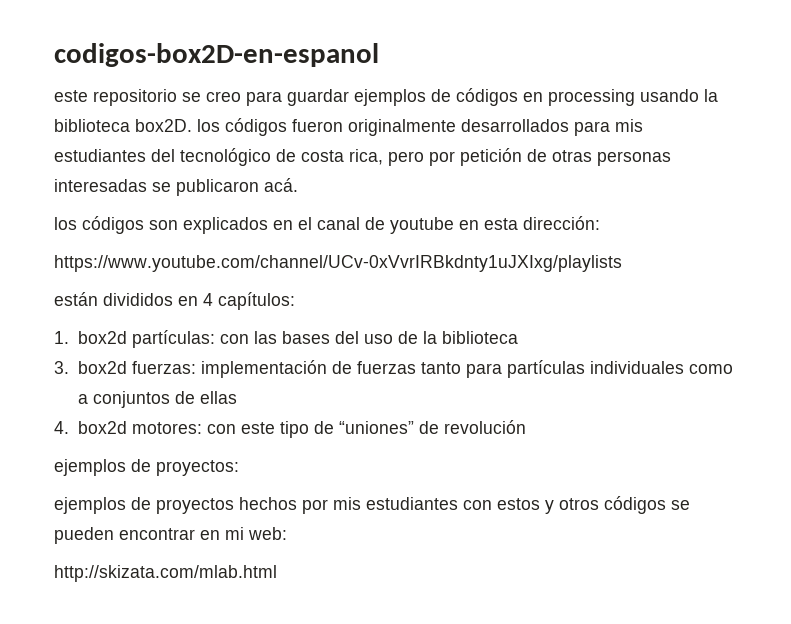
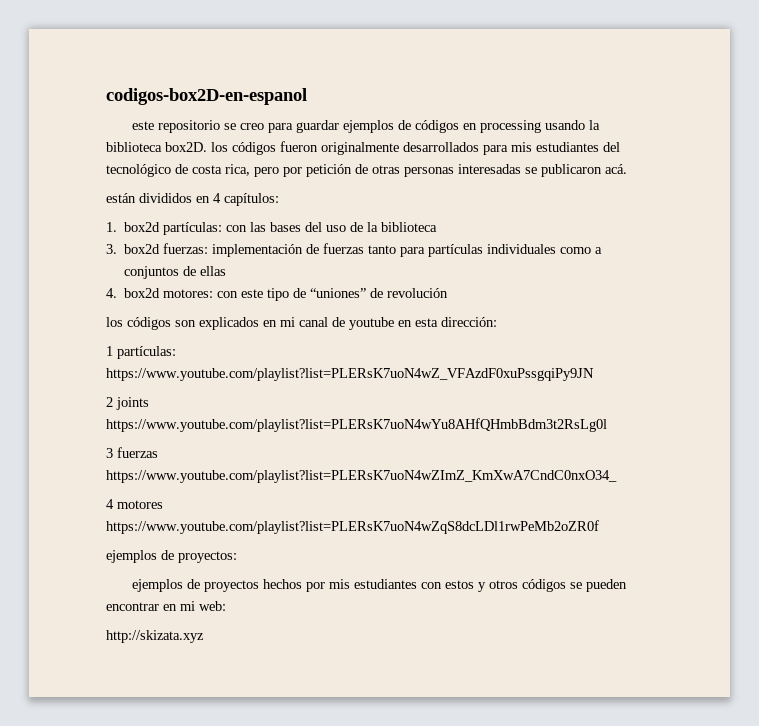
- los códigos son explicados en el canal de youtube en esta dirección:
- https://www.youtube.com/channel/UCv-0xVvrIRBkdnty1uJXIxg/playlists
+ los códigos son explicados en mi canal de youtube en esta dirección:
+ 1 partículas: https://www.youtube.com/playlist?list=PLERsK7uoN4wZ_VFAzdF0xuPssgqiPy9JN
+ 2 joints https://www.youtube.com/playlist?list=PLERsK7uoN4wYu8AHfQHmbBdm3t2RsLg0l
+ 3 fuerzas https://www.youtube.com/playlist?list=PLERsK7uoN4wZImZ_KmXwA7CndC0nxO34_
+ 4 motores https://www.youtube.com/playlist?list=PLERsK7uoN4wZqS8dcLDl1rwPeMb2oZR0f
- http://skizata.com/mlab.html
+ http://skizata.xyz

